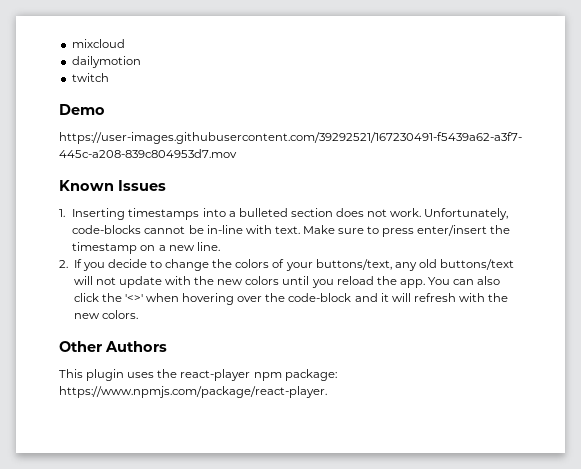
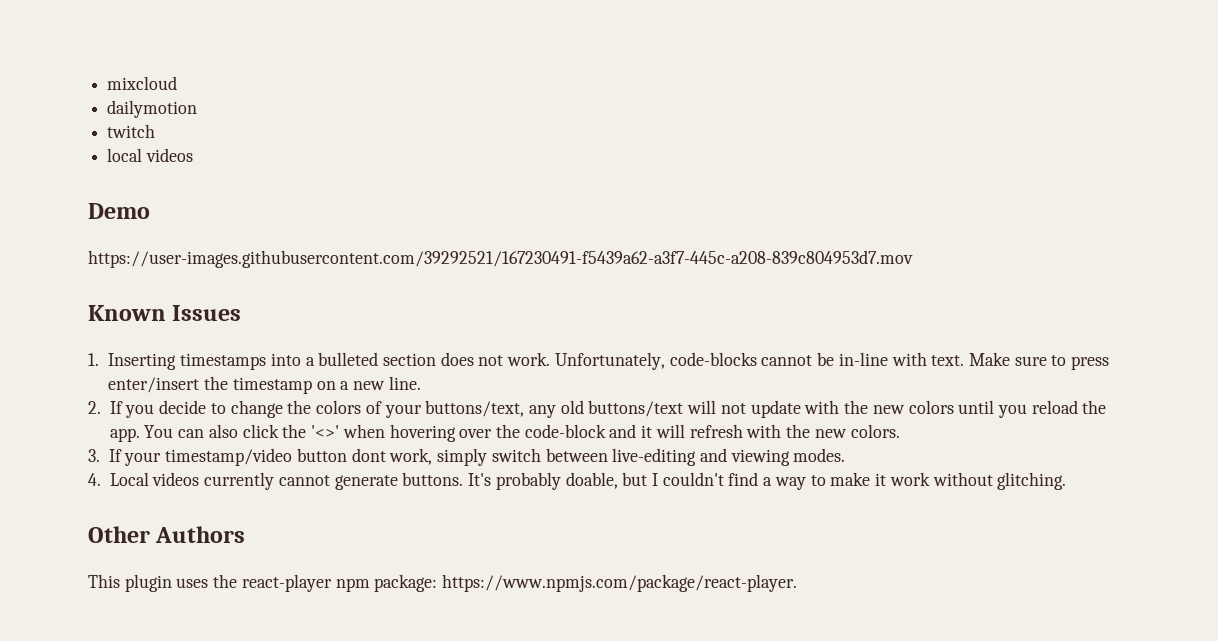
+ local videos
+ 3. If your timestamp/video button dont work, simply switch between live-editing and viewing modes.
+ 4. Local videos currently cannot generate buttons. It's probably doable, but I couldn't find a way to make it work without glitching.

